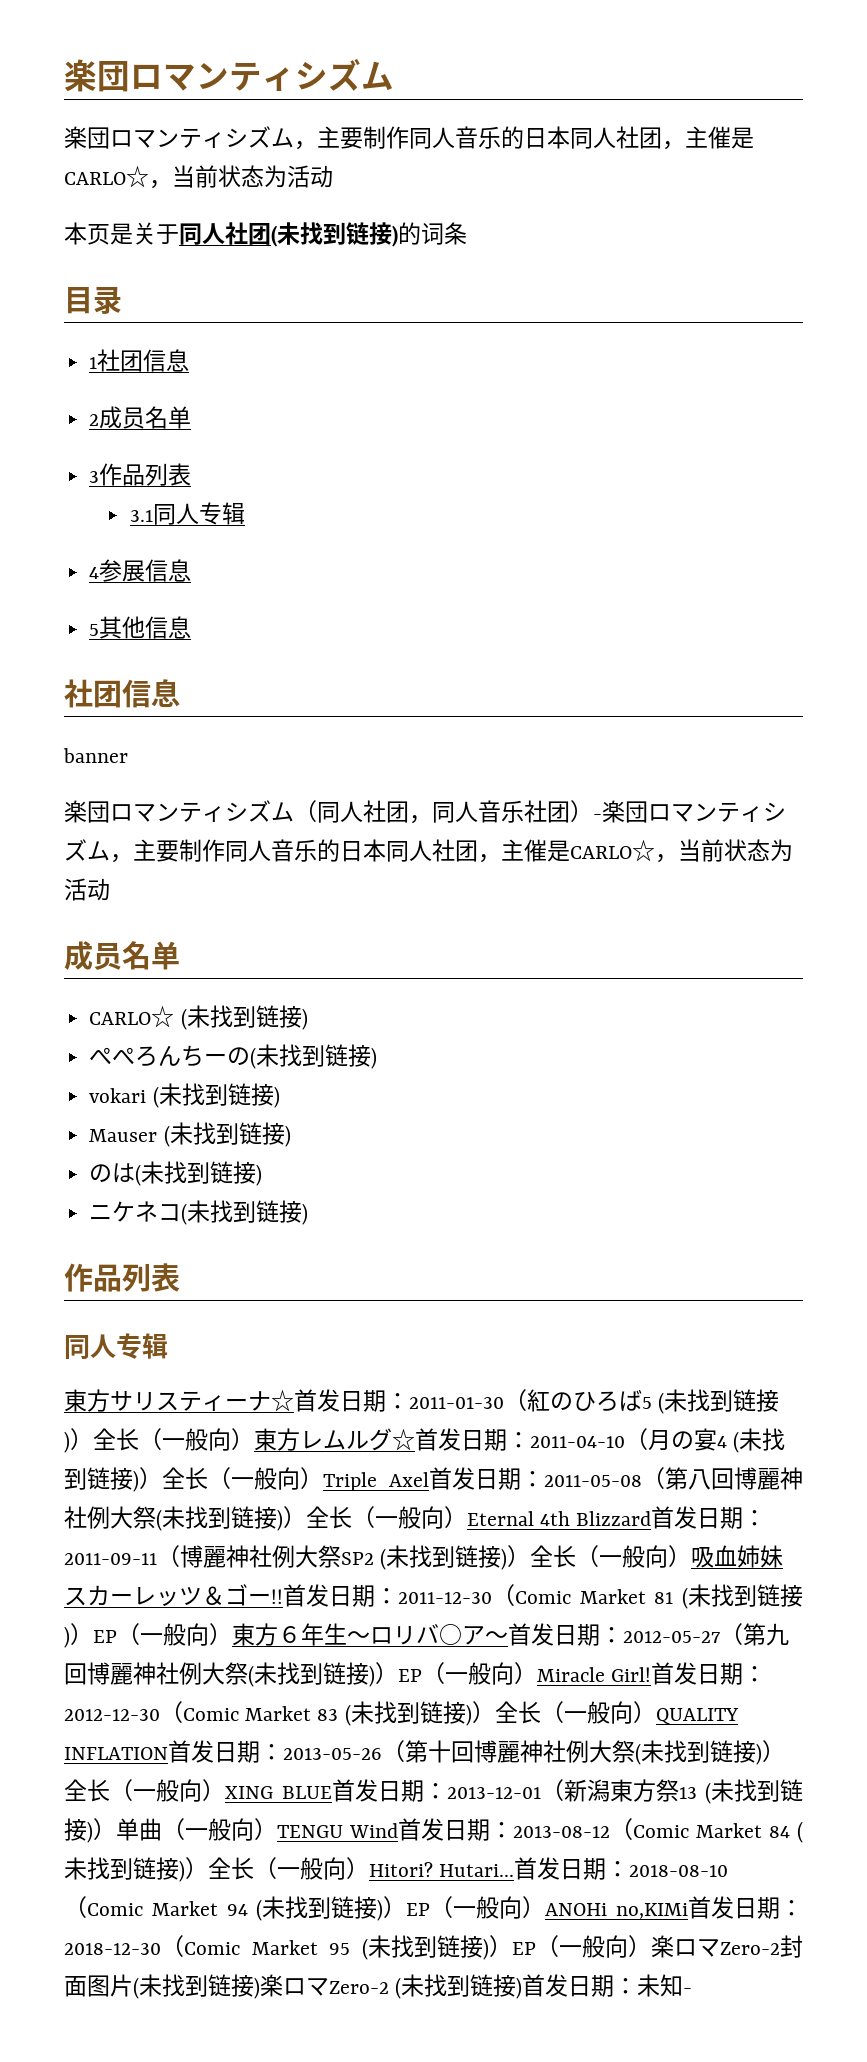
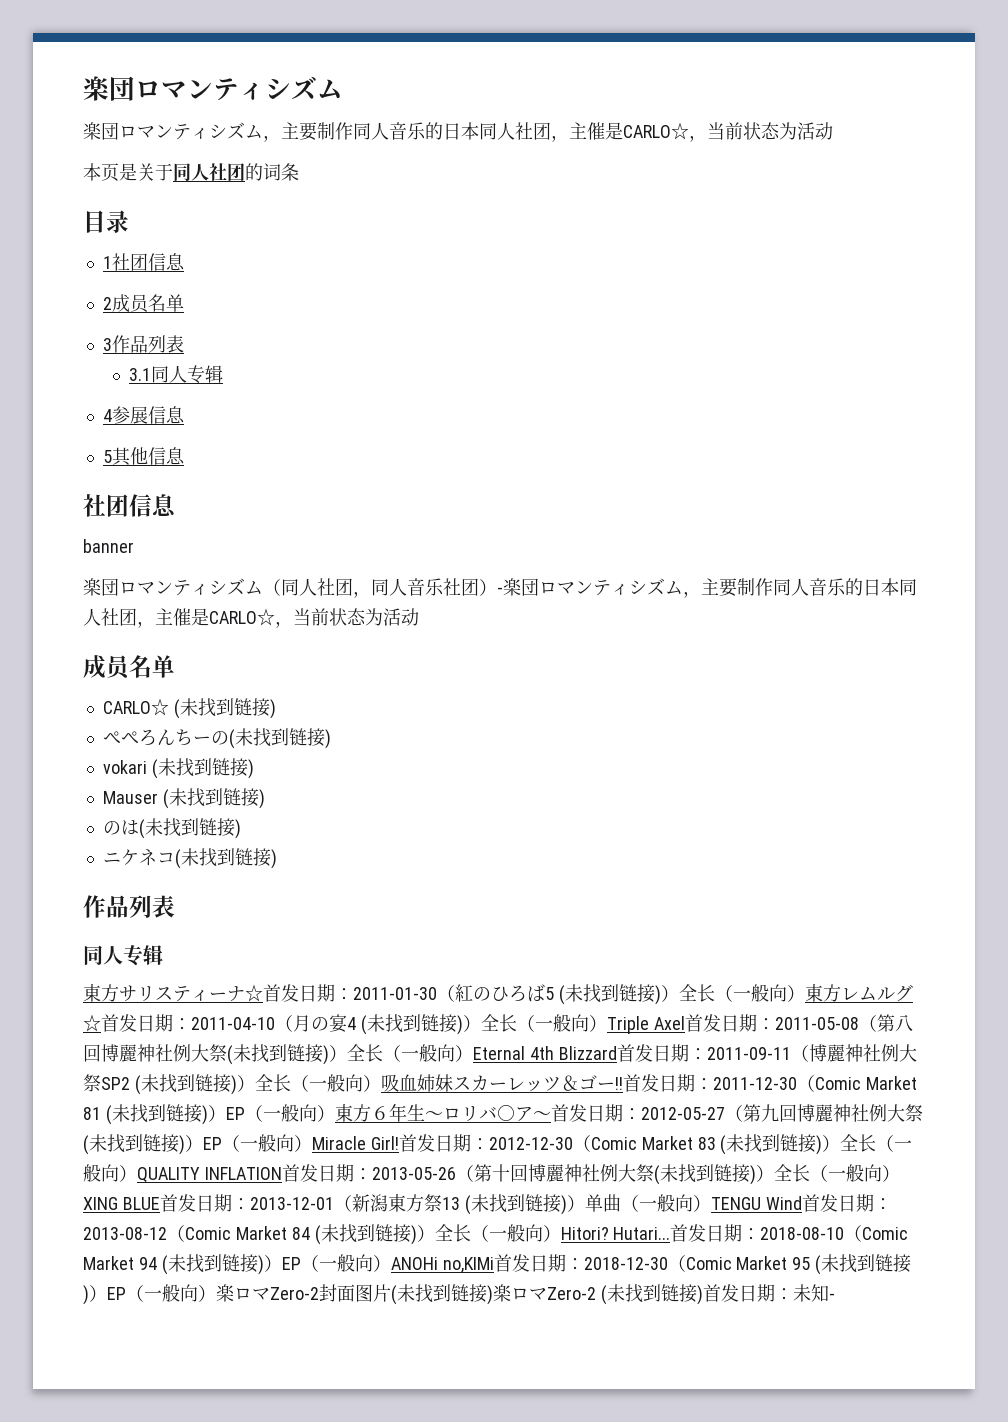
- 本页是关于同人社团(未找到链接)的词条
+ 本页是关于同人社团的词条

